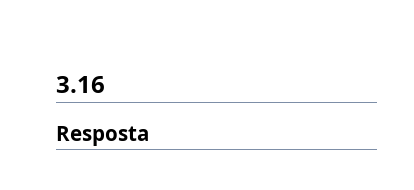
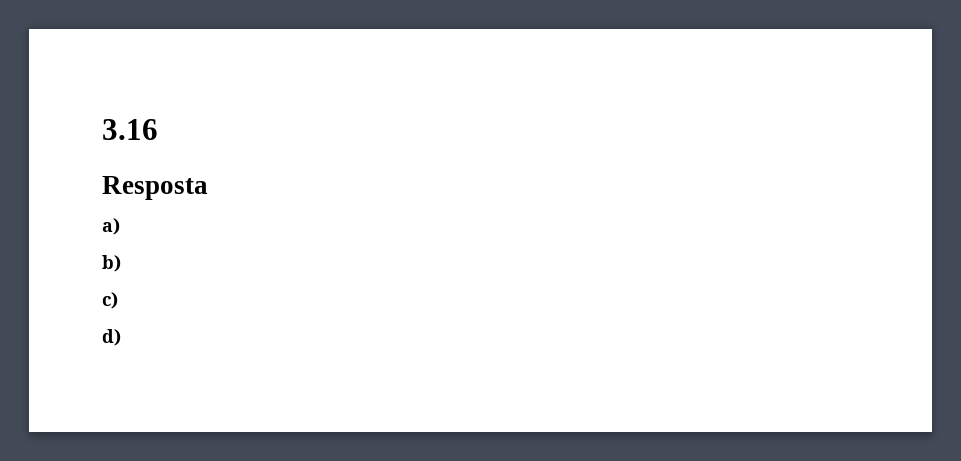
+ a)
+ b)
+ c)
+ d)

